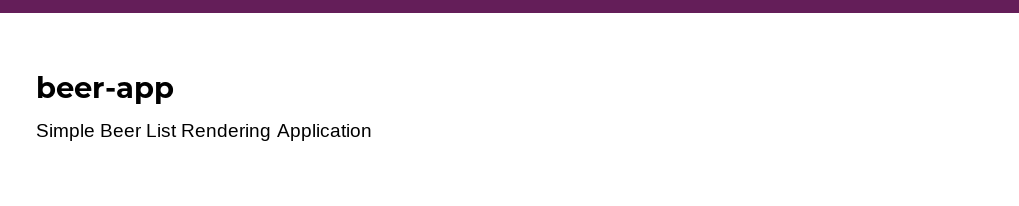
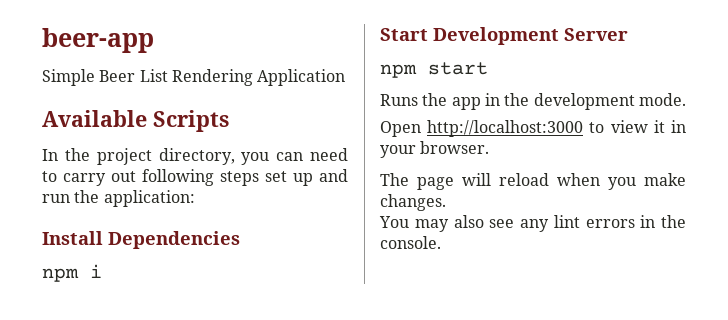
+ Available Scripts
+ In the project directory, you can need to carry out following steps set up and run the application:
+ Install Dependencies
+ npm i
+ Start Development Server
+ npm start
+ Runs the app in the development mode.
+ Open http://localhost:3000 to view it in your browser.
+ The page will reload when you make changes.
+ You may also see any lint errors in the console.

